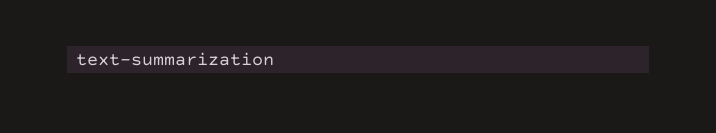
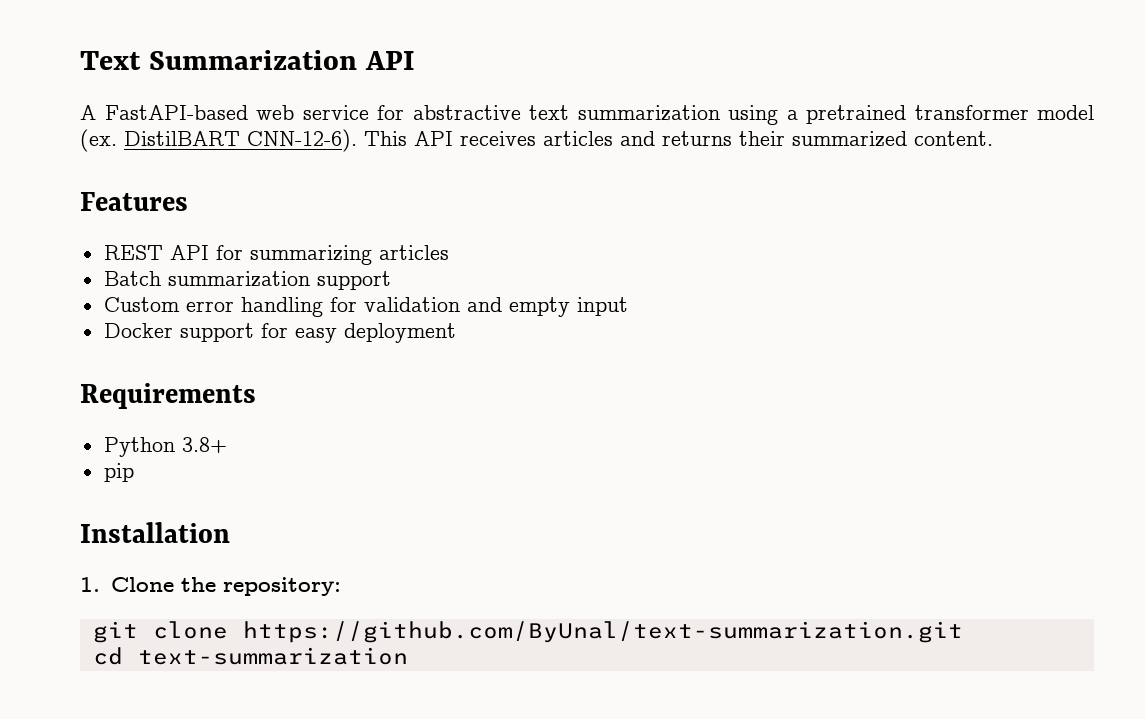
- text-summarization
+ Text Summarization API
+ A FastAPI-based web service for abstractive text summarization using a pretrained transformer model (ex. DistilBART CNN-12-6). This API receives articles and returns their summarized content.
+ Features
+ REST API for summarizing articles
+ Batch summarization support
+ Custom error handling for validation and empty input
+ Docker support for easy deployment
+ Requirements
+ Python 3.8+
+ pip
+ Installation
+ 1. Clone the repository:
+ git clone https://github.com/ByUnal/text-summarization.git
+ cd text-summarization

